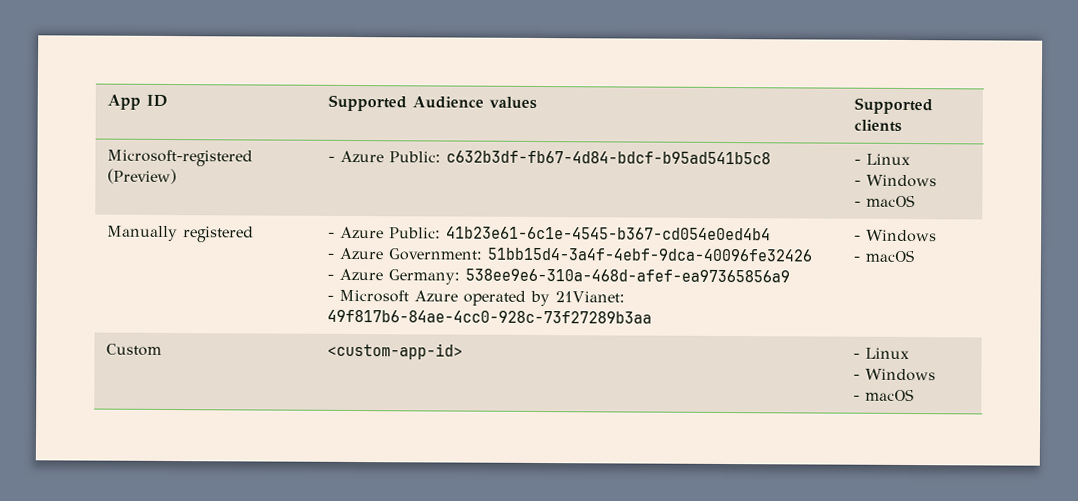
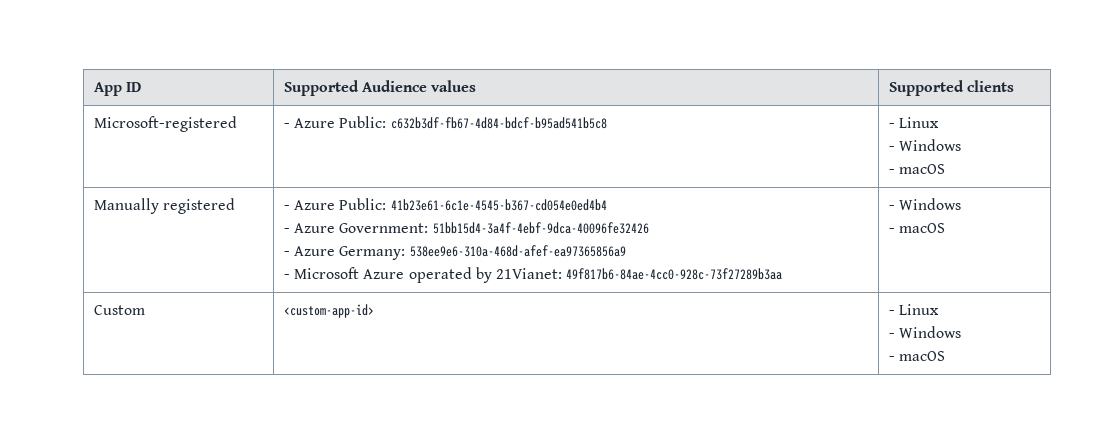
- Microsoft-registered (Preview) | - Azure Public: c632b3df-fb67-4d84-bdcf-b95ad541b5c8 | - Linux
+ Microsoft-registered | - Azure Public: c632b3df-fb67-4d84-bdcf-b95ad541b5c8 | - Linux

